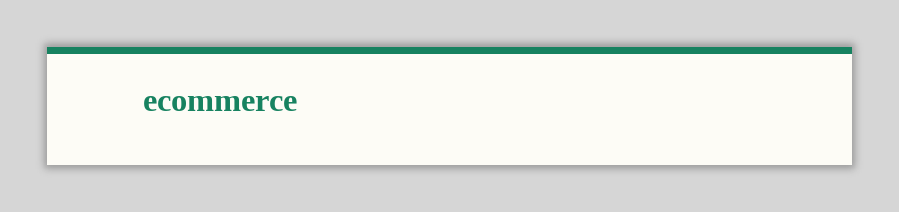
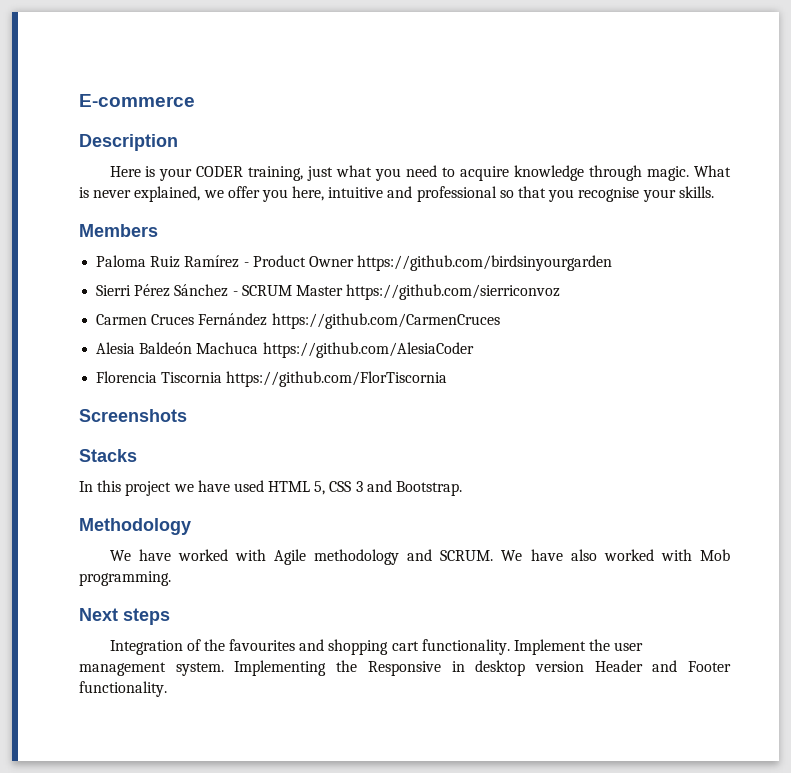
- ecommerce
+ E-commerce
+ Description
+ Here is your CODER training, just what you need to acquire knowledge through magic. What is never explained, we offer you here, intuitive and professional so that you recognise your skills.
+ Members
+ Paloma Ruiz Ramírez - Product Owner https://github.com/birdsinyourgarden
+ Sierri Pérez Sánchez - SCRUM Master https://github.com/sierriconvoz
+ Carmen Cruces Fernández https://github.com/CarmenCruces
+ Alesia Baldeón Machuca https://github.com/AlesiaCoder
+ Florencia Tiscornia https://github.com/FlorTiscornia
+ Screenshots
+ Stacks
+ In this project we have used HTML 5, CSS 3 and Bootstrap.
+ Methodology
+ We have worked with Agile methodology and SCRUM. We have also worked with Mob programming.
+ Next steps
+ Integration of the favourites and shopping cart functionality. Implement the user management system. Implementing the Responsive in desktop version Header and Footer functionality.

